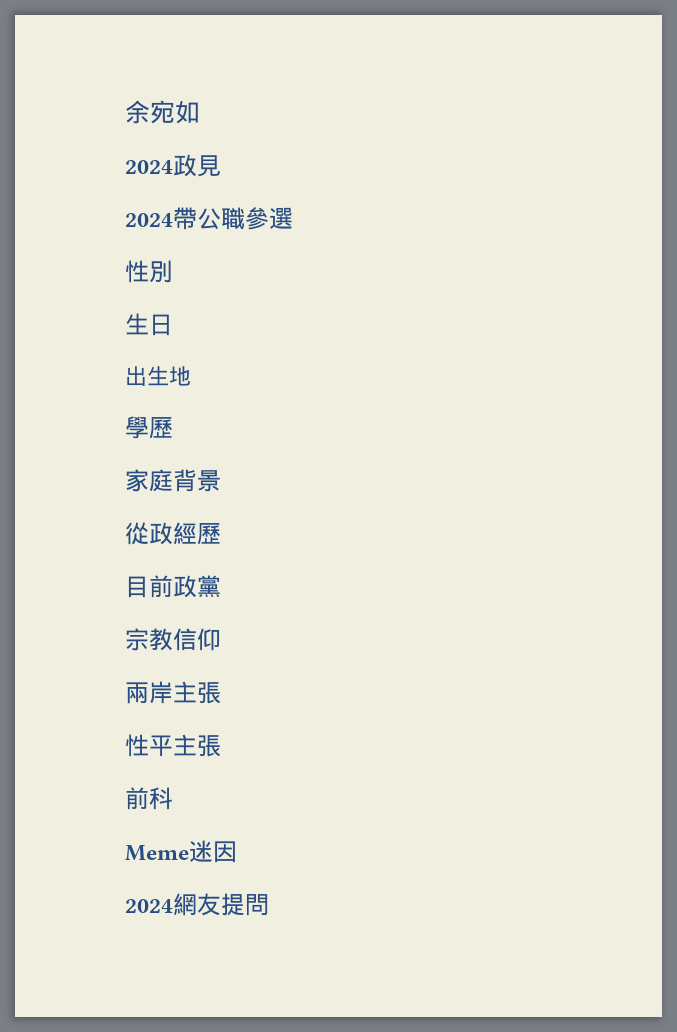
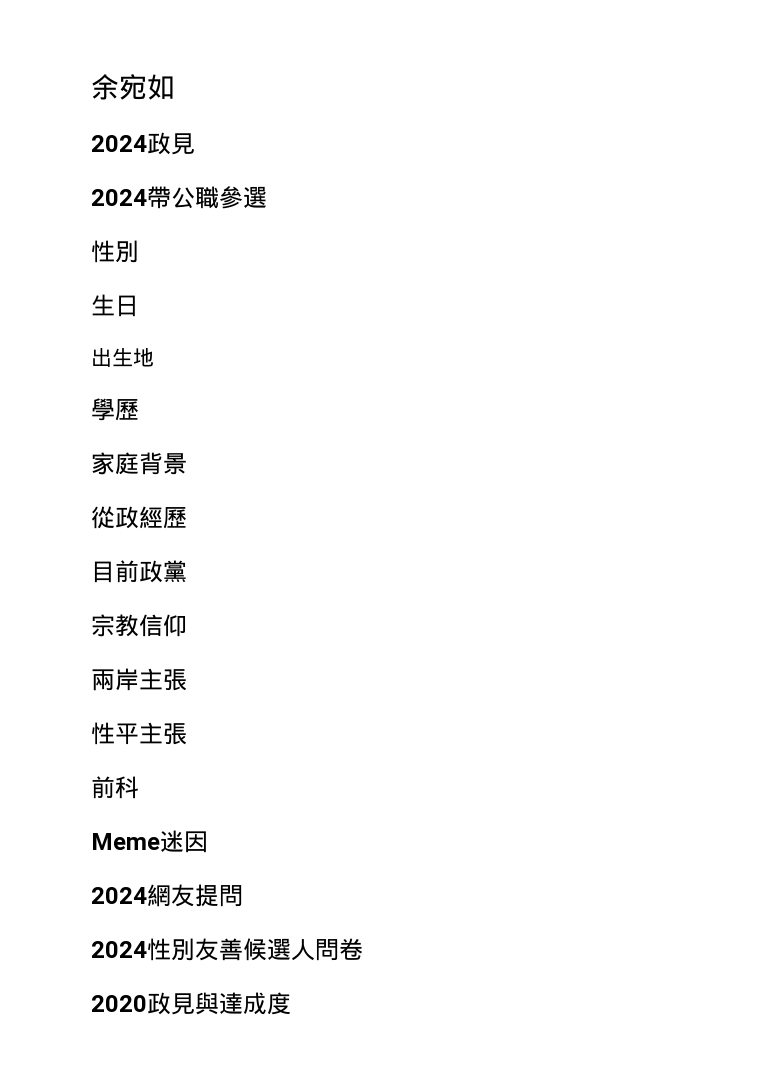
+ 2024性別友善候選人問卷
+ 2020政見與達成度

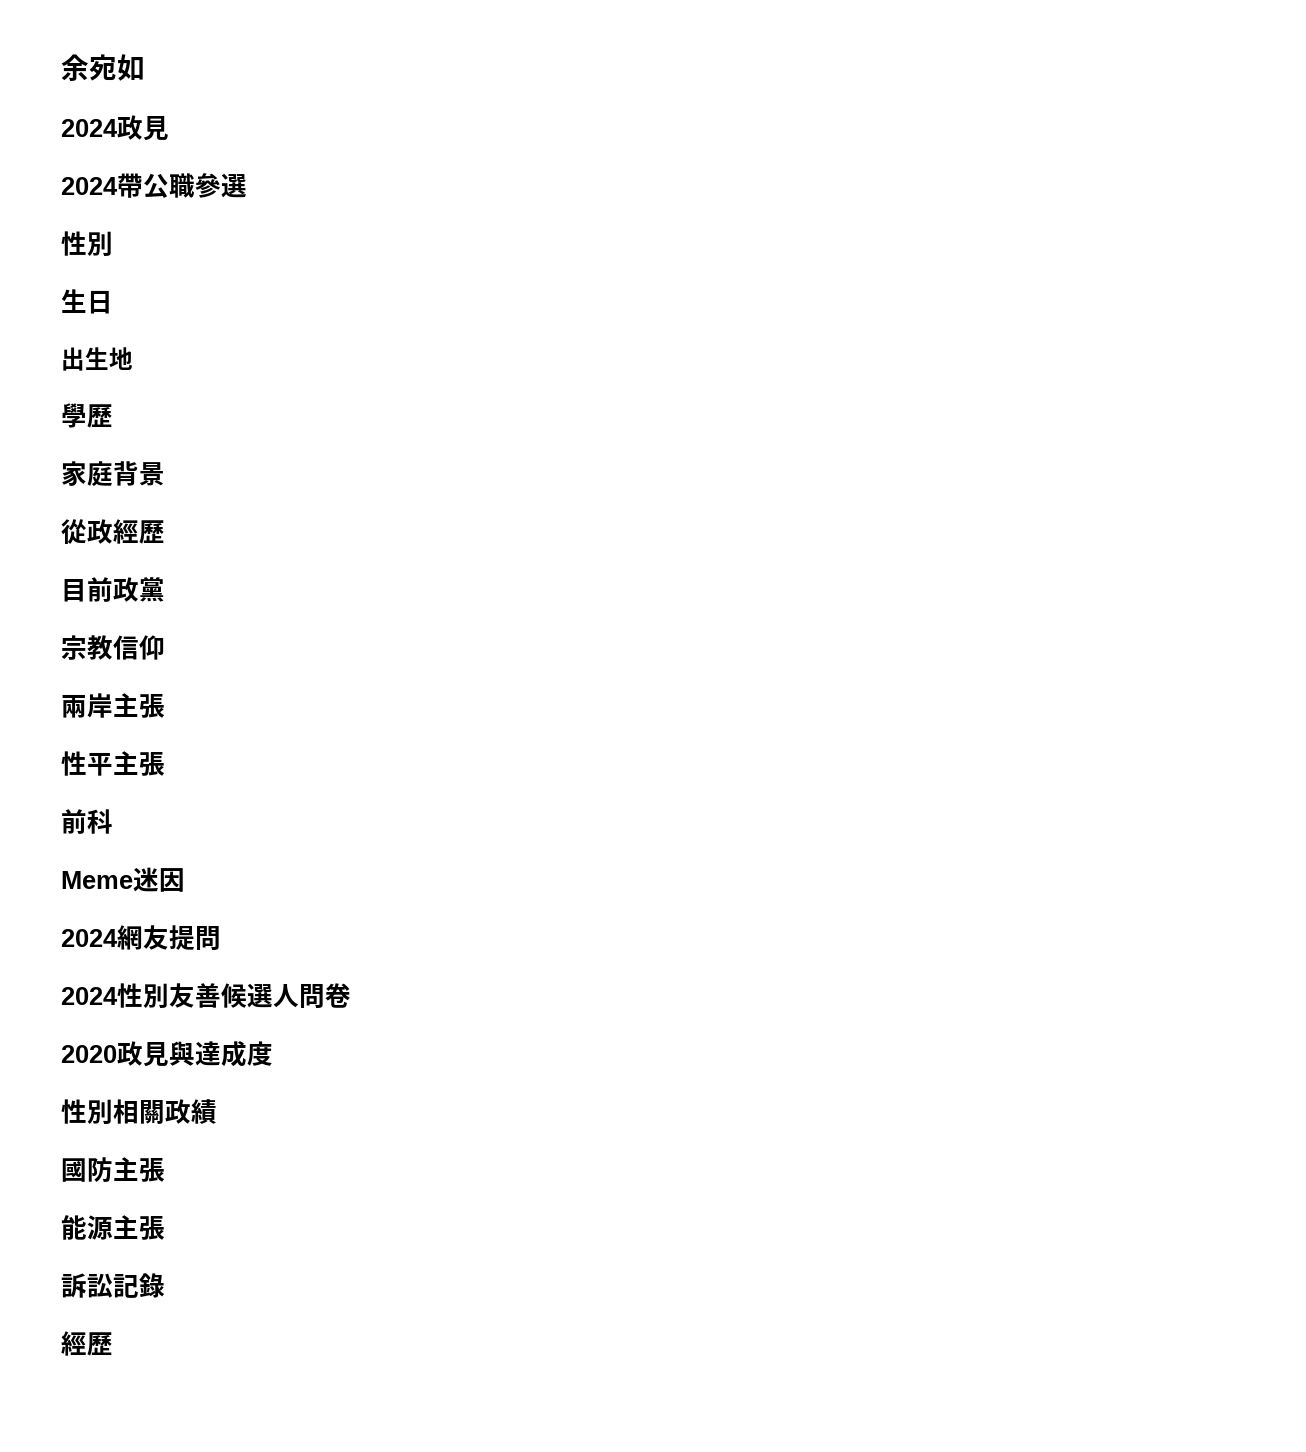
+ 性別相關政績
+ 國防主張
+ 能源主張
+ 訴訟記錄
+ 經歷

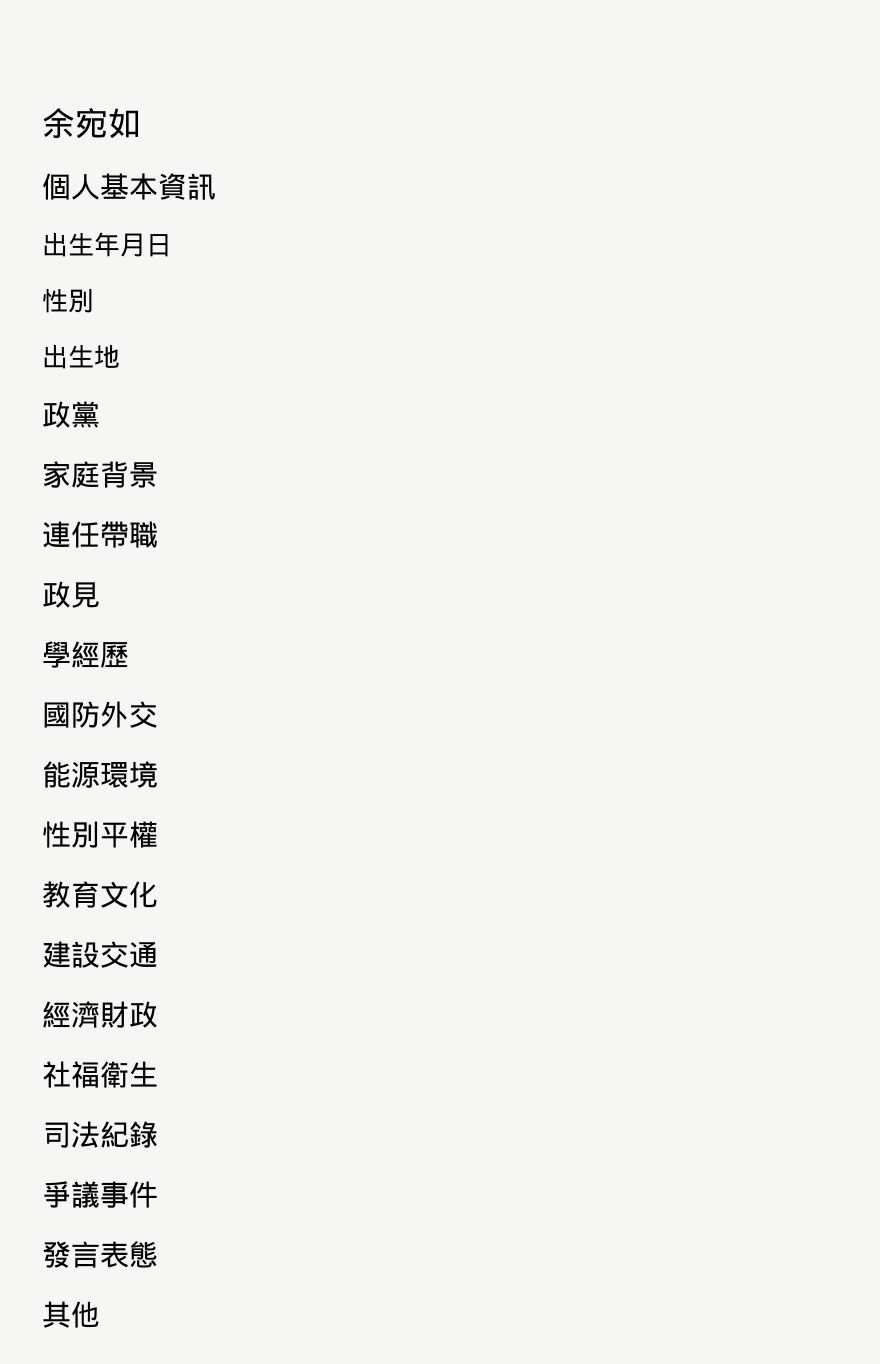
- 2024政見
- 2024帶公職參選
+ 個人基本資訊
+ 出生年月日
  性別
- 生日
- 學歷
+ 政黨
- 從政經歷
- 目前政黨
- 宗教信仰
- 兩岸主張
- 性平主張
- 前科
- Meme迷因
- 2024網友提問
- 2024性別友善候選人問卷
- 2020政見與達成度
- 性別相關政績
- 國防主張
- 能源主張
- 訴訟記錄
- 經歷
+ 連任帶職
+ 政見
+ 學經歷
+ 國防外交
+ 能源環境
+ 性別平權
+ 教育文化
+ 建設交通
+ 經濟財政
+ 社福衛生
+ 司法紀錄
+ 爭議事件
+ 發言表態
+ 其他

